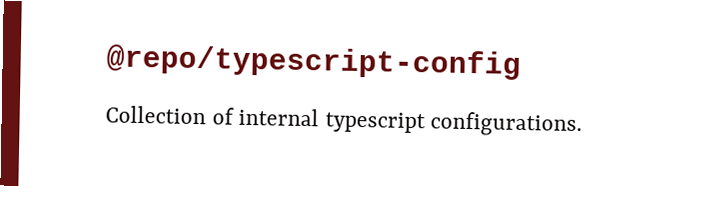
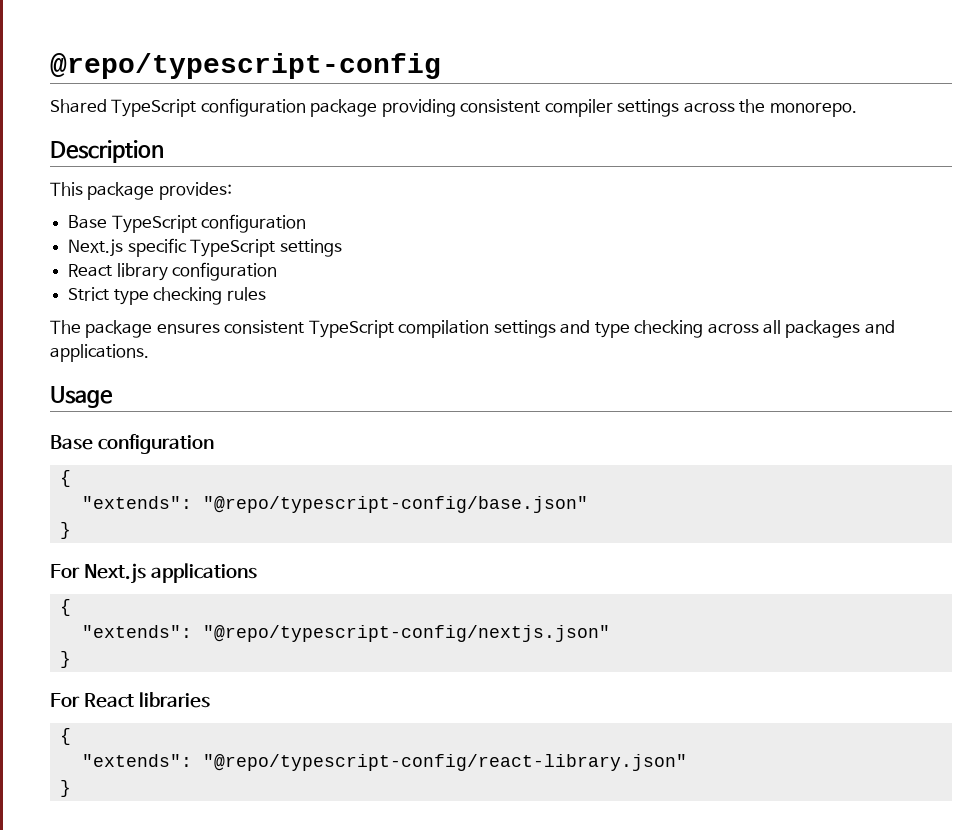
- Collection of internal typescript configurations.
+ Shared TypeScript configuration package providing consistent compiler settings across the monorepo.
+ Description
+ This package provides:
+ Base TypeScript configuration
+ Next.js specific TypeScript settings
+ React library configuration
+ Strict type checking rules
+ The package ensures consistent TypeScript compilation settings and type checking across all packages and applications.
+ Usage
+ Base configuration
+ {
+ "extends": "@repo/typescript-config/base.json"
+ }
+ For Next.js applications
+ {
+ "extends": "@repo/typescript-config/nextjs.json"
+ }
+ For React libraries
+ {
+ "extends": "@repo/typescript-config/react-library.json"
+ }

